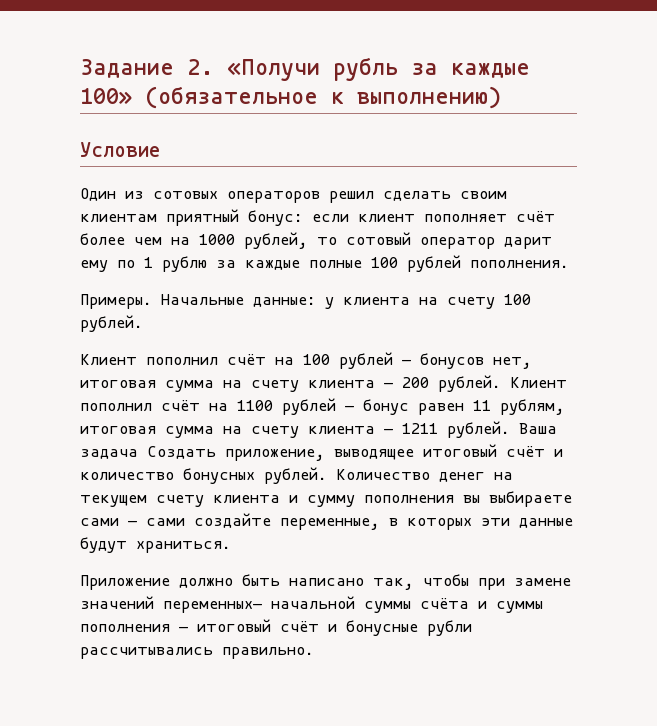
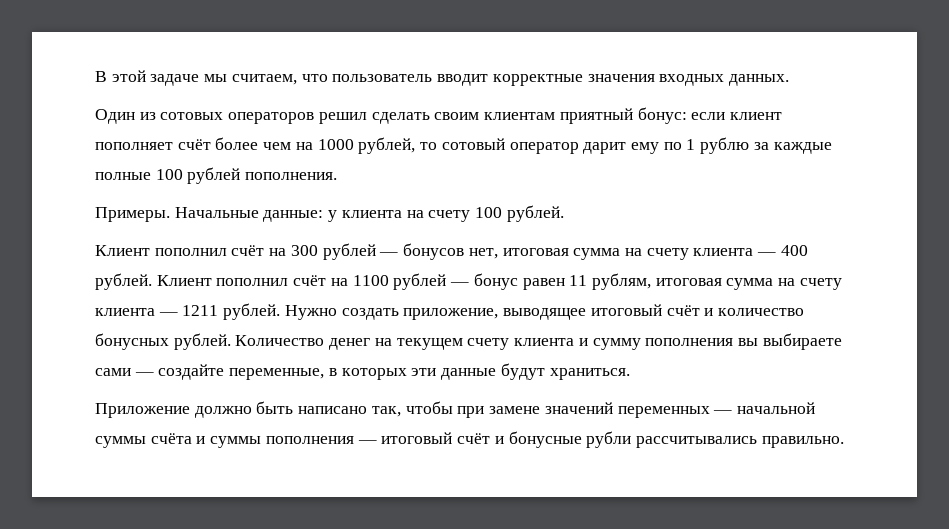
- Задание 2. «Получи рубль за каждые 100» (обязательное к выполнению)
- Условие
+ В этой задаче мы считаем, что пользователь вводит корректные значения входных данных.
- Клиент пополнил счёт на 100 рублей — бонусов нет, итоговая сумма на счету клиента — 200 рублей.
+ Клиент пополнил счёт на 300 рублей — бонусов нет, итоговая сумма на счету клиента — 400 рублей.
- Ваша задача Создать приложение, выводящее итоговый счёт и количество бонусных рублей.
+ Нужно создать приложение, выводящее итоговый счёт и количество бонусных рублей.
- Количество денег на текущем счету клиента и сумму пополнения вы выбираете сами — сами создайте переменные, в которых эти данные будут храниться.
+ Количество денег на текущем счету клиента и сумму пополнения вы выбираете сами — создайте переменные, в которых эти данные будут храниться.
- Приложение должно быть написано так, чтобы при замене значений переменных— начальной суммы счёта и суммы пополнения — итоговый счёт и бонусные рубли рассчитывались правильно.
+ Приложение должно быть написано так, чтобы при замене значений переменных — начальной суммы счёта и суммы пополнения — итоговый счёт и бонусные рубли рассчитывались правильно.

